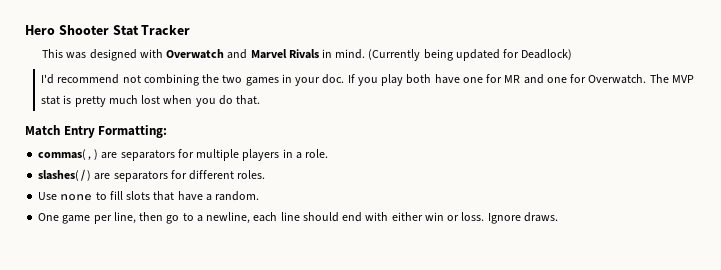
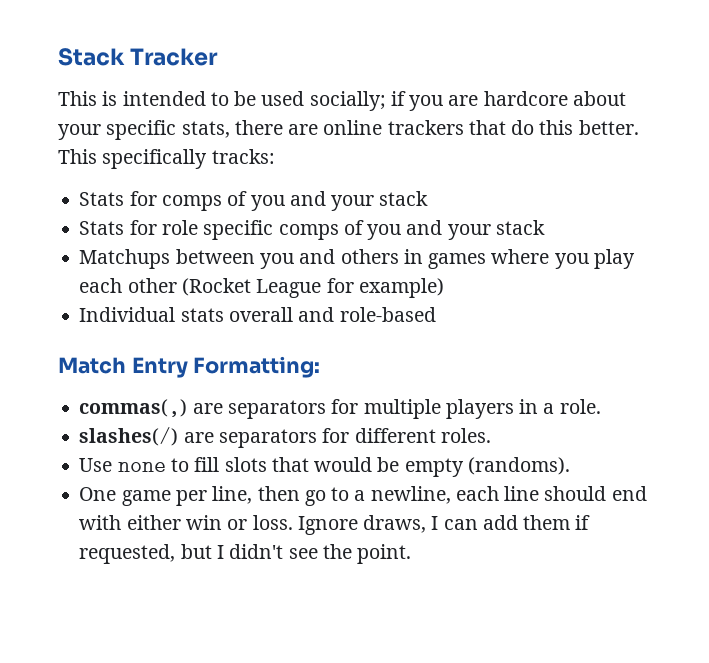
- Hero Shooter Stat Tracker
+ Stack Tracker
- This was designed with Overwatch and Marvel Rivals in mind. (Currently being updated for Deadlock)
- I'd recommend not combining the two games in your doc. If you play both have one for MR and one for Overwatch. The MVP stat is pretty much lost when you do that.
+ This is intended to be used socially; if you are hardcore about your specific stats, there are online trackers that do this better. This specifically tracks:
+ Stats for comps of you and your stack
+ Stats for role specific comps of you and your stack
+ Matchups between you and others in games where you play each other (Rocket League for example)
+ Individual stats overall and role-based
- Use none to fill slots that have a random.
+ Use none to fill slots that would be empty (randoms).
- Ignore draws.
+ Ignore draws, I can add them if requested, but I didn't see the point.

